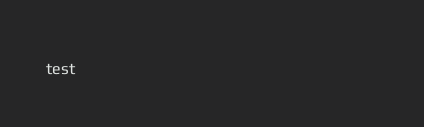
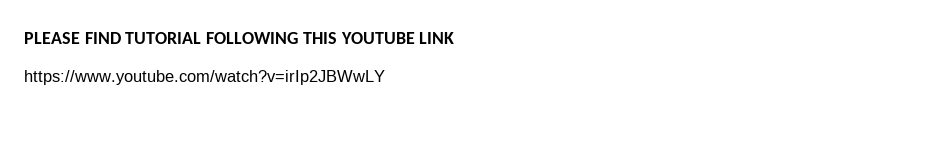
- test
+ PLEASE FIND TUTORIAL FOLLOWING THIS YOUTUBE LINK
+ https://www.youtube.com/watch?v=irIp2JBWwLY

